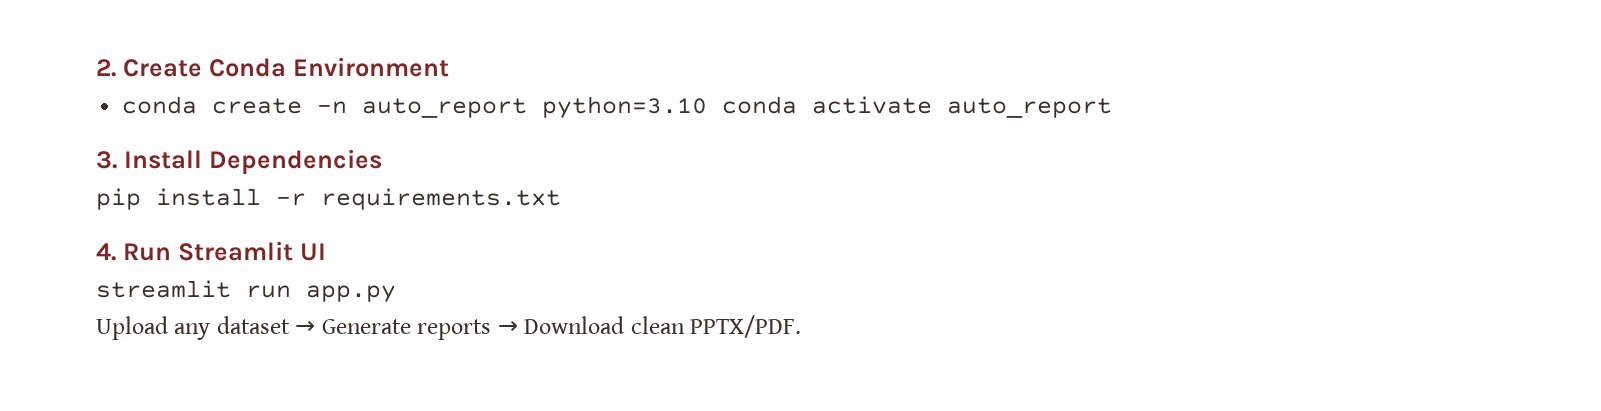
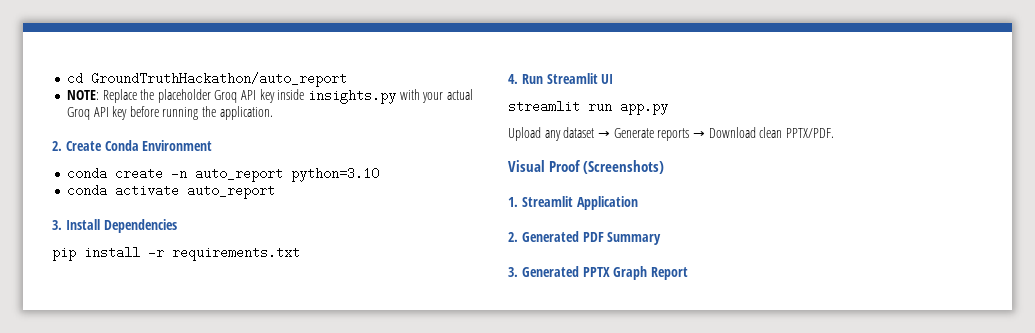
+ cd GroundTruthHackathon/auto_report
+ NOTE: Replace the placeholder Groq API key inside insights.py with your actual Groq API key before running the application.
- conda create -n auto_report python=3.10 conda activate auto_report
+ conda create -n auto_report python=3.10
+ conda activate auto_report
+ Visual Proof (Screenshots)
+ 1. Streamlit Application
+ 2. Generated PDF Summary
+ 3. Generated PPTX Graph Report

